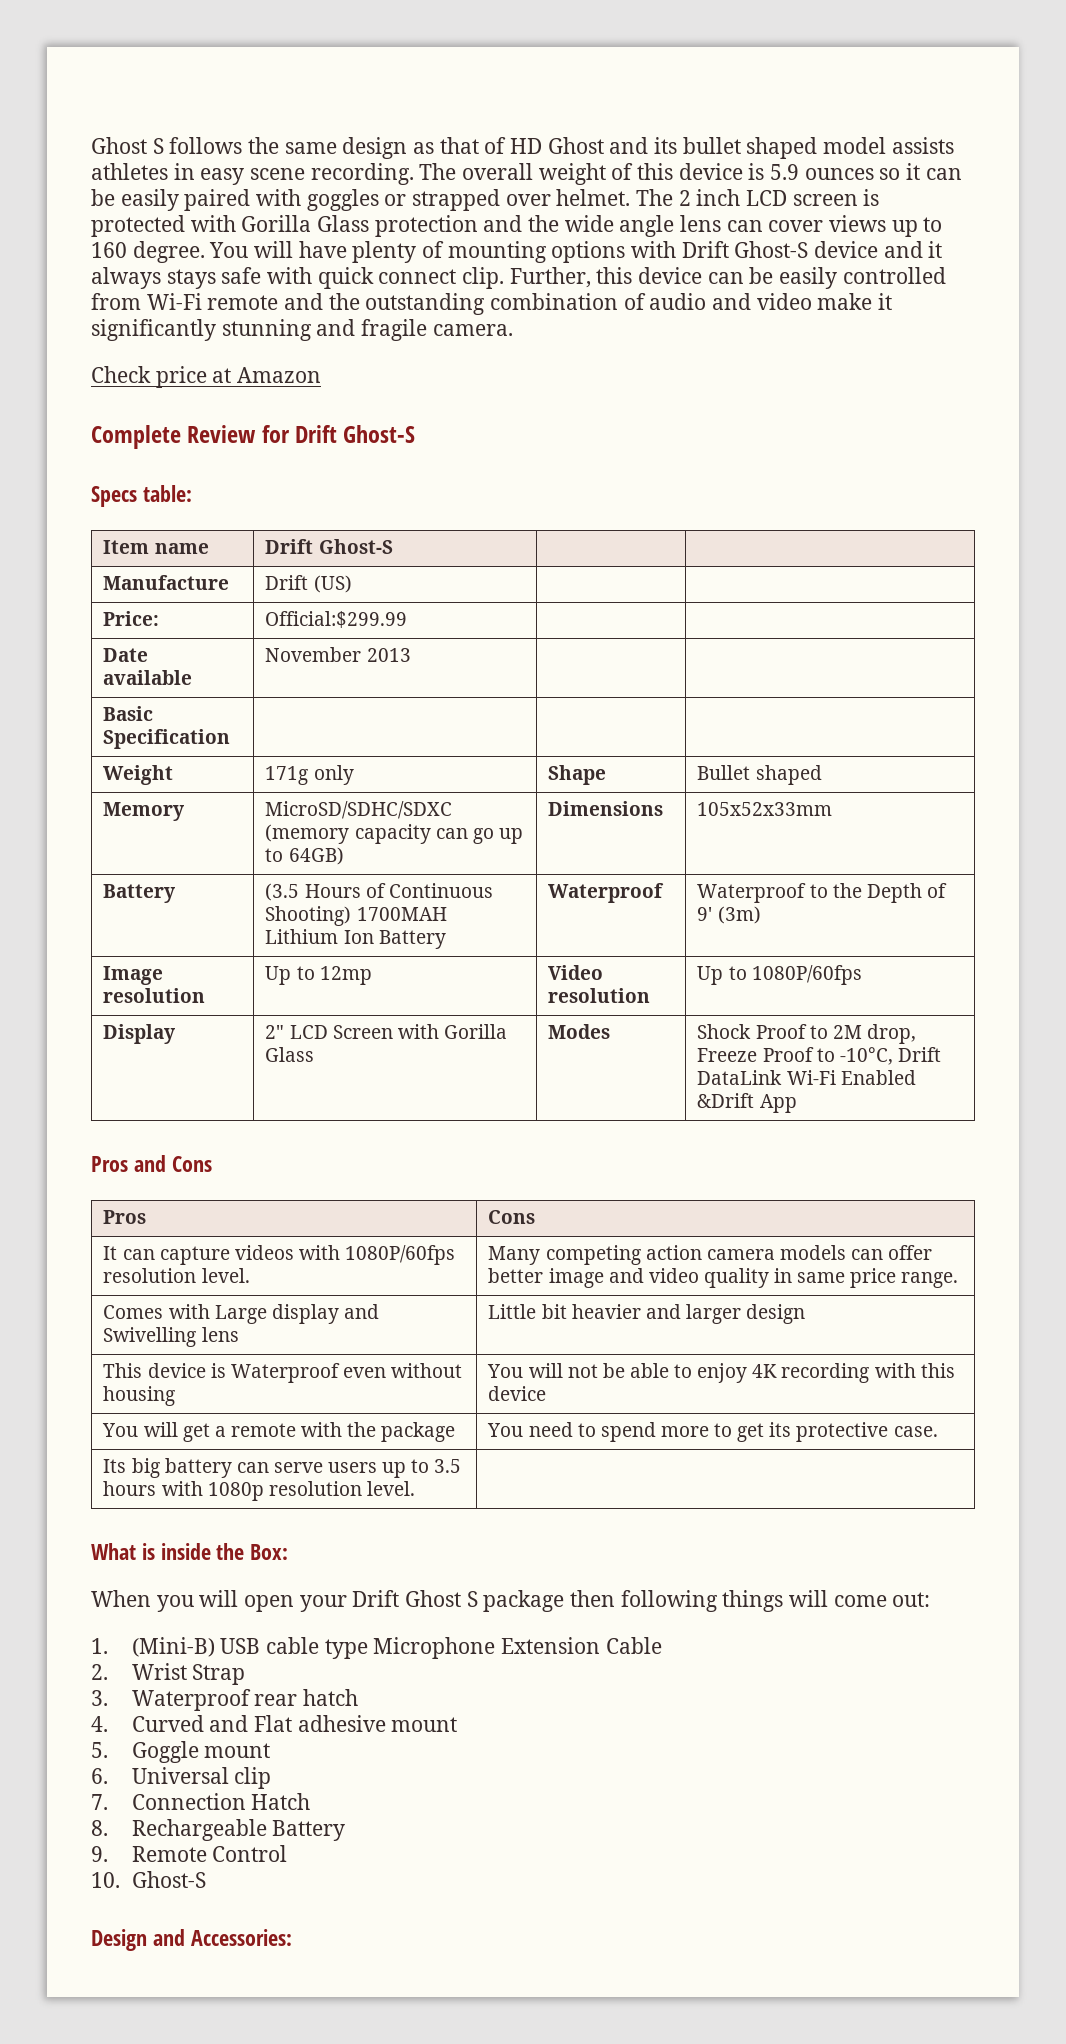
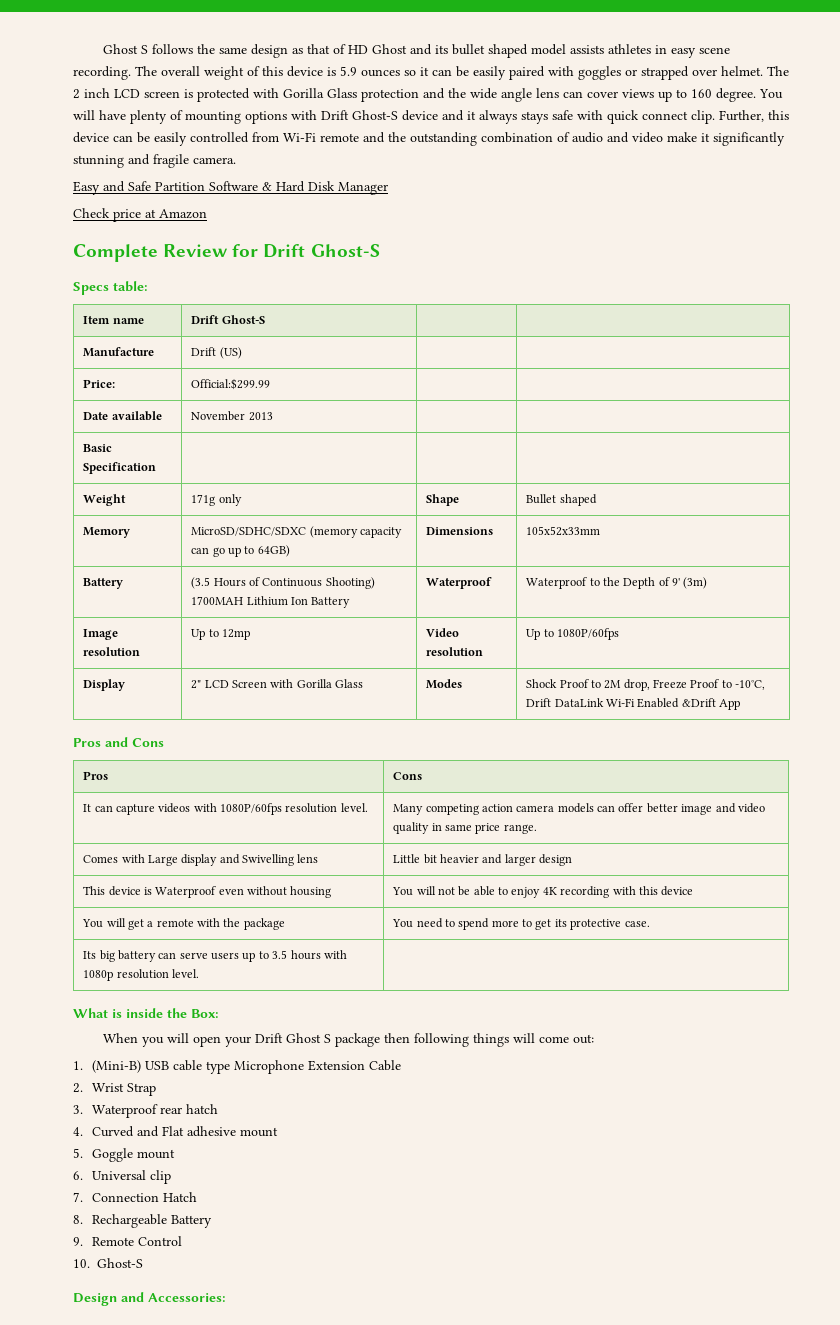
+ Easy and Safe Partition Software & Hard Disk Manager

